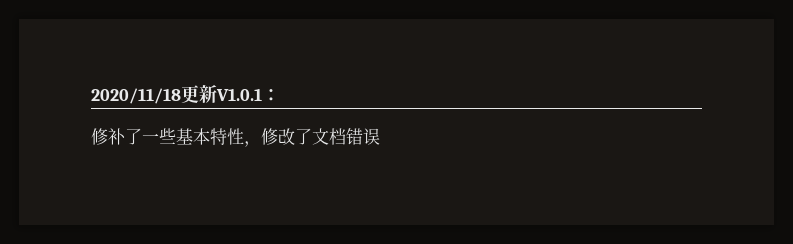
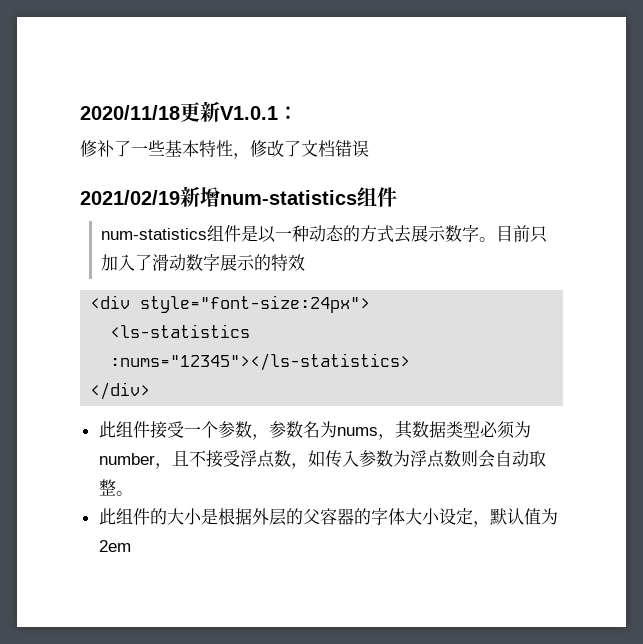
+ 2021/02/19新增num-statistics组件
+ num-statistics组件是以一种动态的方式去展示数字。目前只加入了滑动数字展示的特效
+ <div style="font-size:24px">
+ <ls-statistics :nums="12345"></ls-statistics>
+ </div>
+ 此组件接受一个参数，参数名为nums，其数据类型必须为number，且不接受浮点数，如传入参数为浮点数则会自动取整。
+ 此组件的大小是根据外层的父容器的字体大小设定，默认值为2em

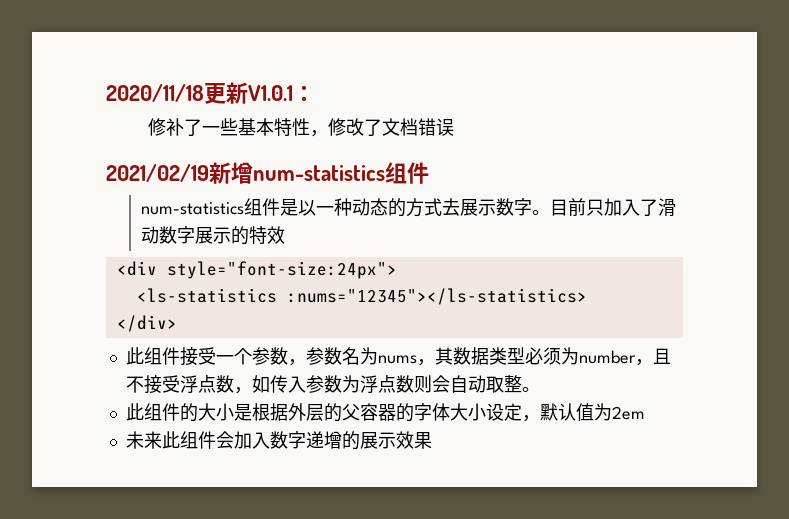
+ 未来此组件会加入数字递增的展示效果

